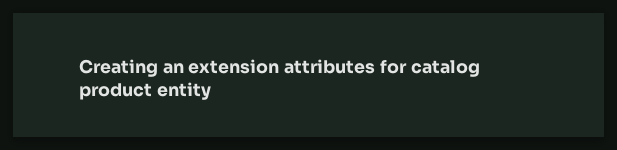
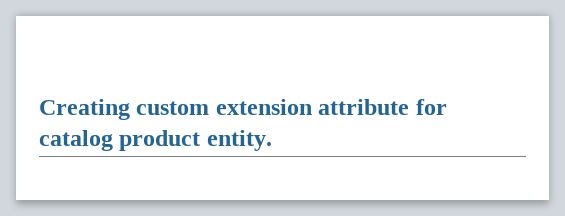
- Creating an extension attributes for catalog product entity
+ Creating custom extension attribute for catalog product entity.

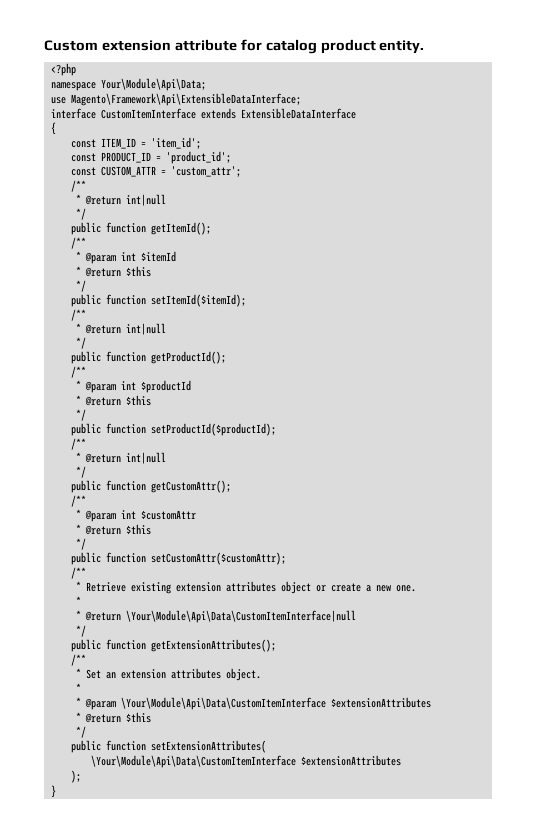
- Creating custom extension attribute for catalog product entity.
+ Custom extension attribute for catalog product entity.
+ <?php
+ namespace Your\Module\Api\Data;
+ use Magento\Framework\Api\ExtensibleDataInterface;
+ interface CustomItemInterface extends ExtensibleDataInterface
+ {
+ const ITEM_ID = 'item_id';
+ const PRODUCT_ID = 'product_id';
+ const CUSTOM_ATTR = 'custom_attr';
+ /**
+ * @return int|null
+ */
+ public function getItemId();
+ /**
+ * @param int $itemId
+ * @return $this
+ */
+ public function setItemId($itemId);
+ /**
+ * @return int|null
+ */
+ public function getProductId();
+ /**
+ * @param int $productId
+ * @return $this
+ */
+ public function setProductId($productId);
+ /**
+ * @return int|null
+ */
+ public function getCustomAttr();
+ /**
+ * @param int $customAttr
+ * @return $this
+ */
+ public function setCustomAttr($customAttr);
+ /**
+ * Retrieve existing extension attributes object or create a new one.
+ *
+ * @return \Your\Module\Api\Data\CustomItemInterface|null
+ */
+ public function getExtensionAttributes();
+ /**
+ * Set an extension attributes object.
+ *
+ * @param \Your\Module\Api\Data\CustomItemInterface $extensionAttributes
+ * @return $this
+ */
+ public function setExtensionAttributes(
+ \Your\Module\Api\Data\CustomItemInterface $extensionAttributes
+ );
+ }

